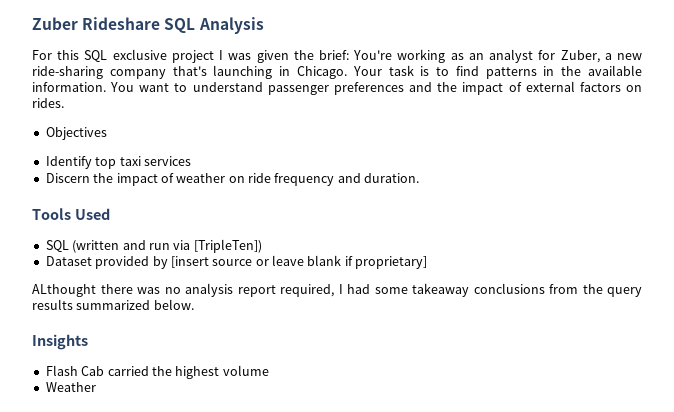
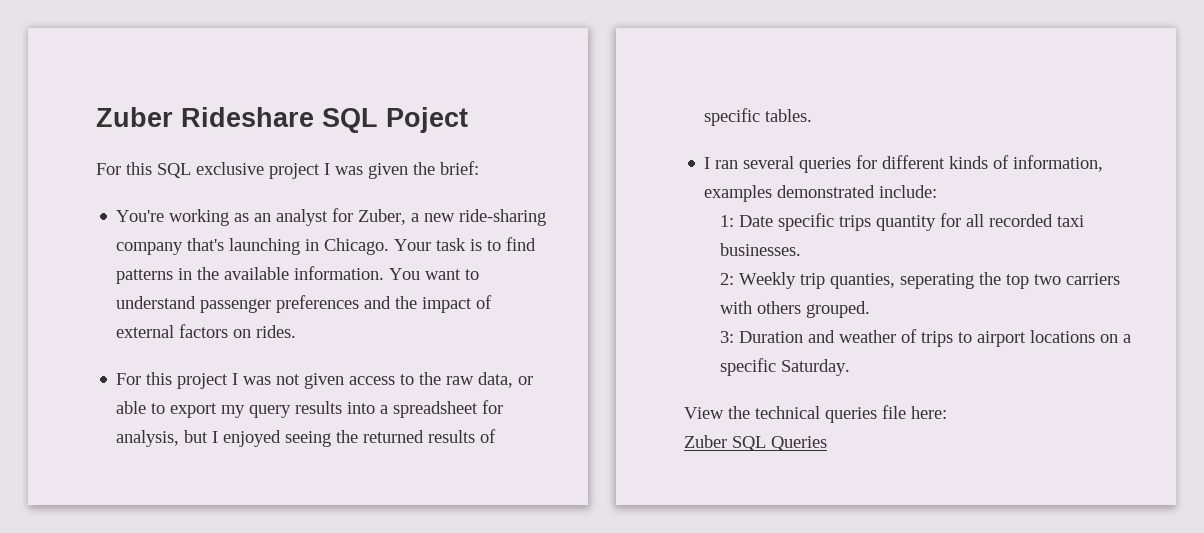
- Zuber Rideshare SQL Analysis
+ Zuber Rideshare SQL Poject
- For this SQL exclusive project I was given the brief: You're working as an analyst for Zuber, a new ride-sharing company that's launching in Chicago.
+ For this SQL exclusive project I was given the brief:
+ You're working as an analyst for Zuber, a new ride-sharing company that's launching in Chicago.
- Objectives
- Identify top taxi services
- Discern the impact of weather on ride frequency and duration.
- Tools Used
- SQL (written and run via [TripleTen])
- Dataset provided by [insert source or leave blank if proprietary]
- ALthought there was no analysis report required, I had some takeaway conclusions from the query results summarized below.
- Insights
- Flash Cab carried the highest volume
- Weather
+ For this project I was not given access to the raw data, or able to export my query results into a spreadsheet for analysis, but I enjoyed seeing the returned results of specific tables.
+ I ran several queries for different kinds of information, examples demonstrated include:
+ 1: Date specific trips quantity for all recorded taxi businesses.
+ 2: Weekly trip quanties, seperating the top two carriers with others grouped.
+ 3: Duration and weather of trips to airport locations on a specific Saturday.
+ View the technical queries file here:
+ Zuber SQL Queries

